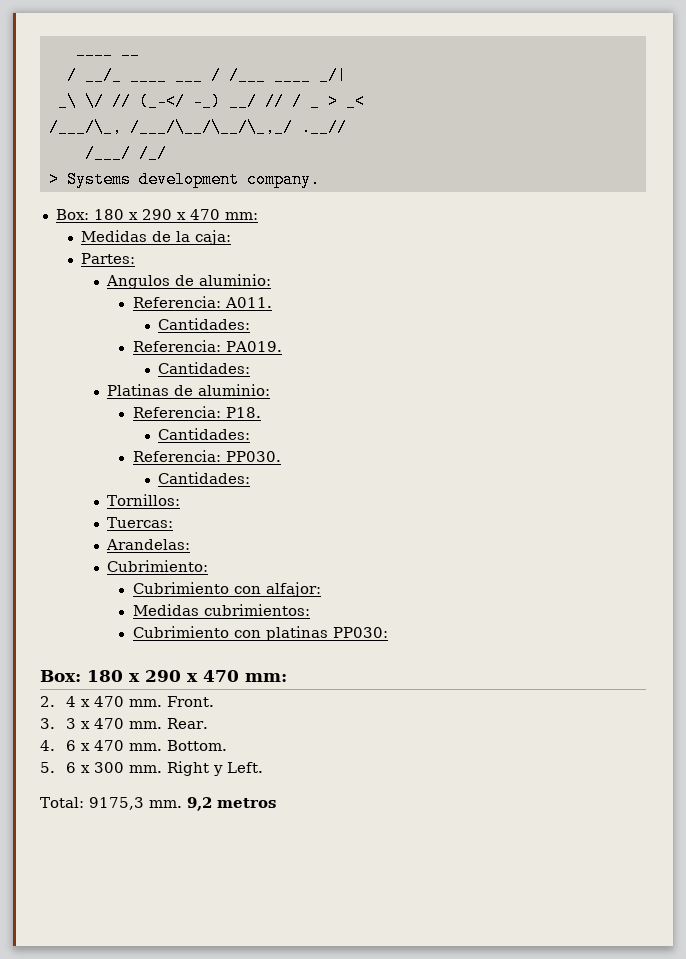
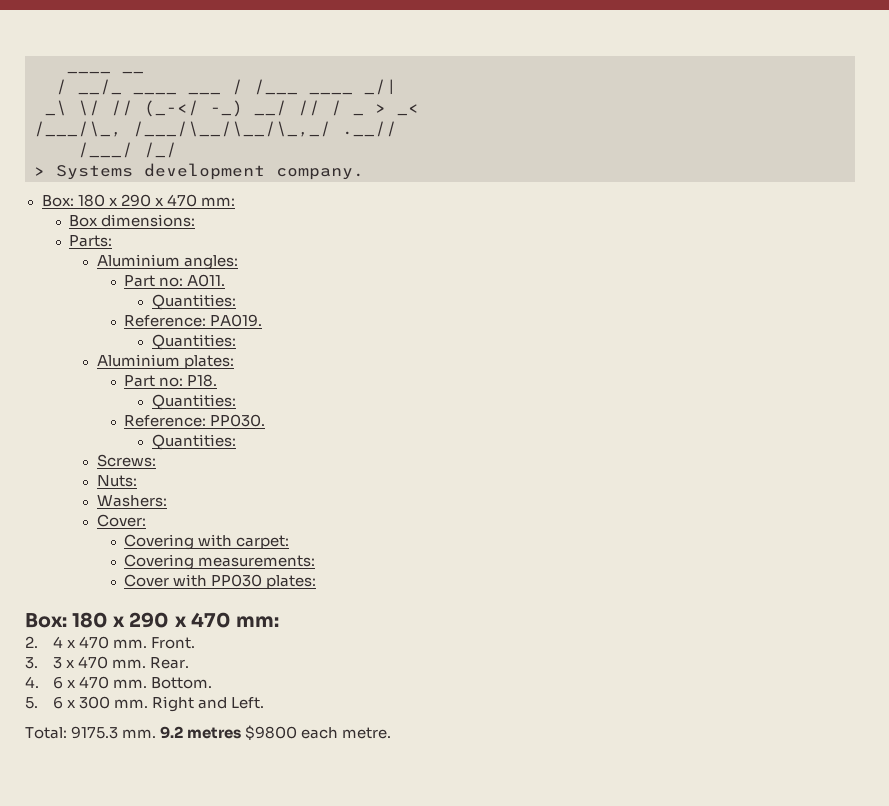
- Medidas de la caja:
- Partes:
- Angulos de aluminio:
- Referencia: A011.
- Cantidades:
- Referencia: PA019.
- Cantidades:
- Platinas de aluminio:
- Referencia: P18.
- Cantidades:
- Referencia: PP030.
- Cantidades:
- Tornillos:
- Tuercas:
- Arandelas:
- Cubrimiento:
- Cubrimiento con alfajor:
- Medidas cubrimientos:
- Cubrimiento con platinas PP030:
+ Box dimensions:
+ Parts:
+ Aluminium angles:
+ Part no: A011.
+ Quantities:
+ Reference: PA019.
+ Quantities:
+ Aluminium plates:
+ Part no: P18.
+ Quantities:
+ Reference: PP030.
+ Quantities:
+ Screws:
+ Nuts:
+ Washers:
+ Cover:
+ Covering with carpet:
+ Covering measurements:
+ Cover with PP030 plates:
- Right y Left.
+ Right and Left.
- Total: 9175,3 mm. 9,2 metros
+ Total: 9175.3 mm. 9.2 metres $9800 each metre.

